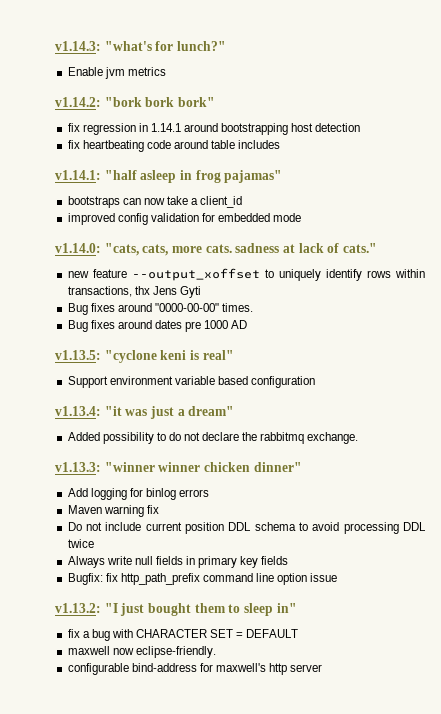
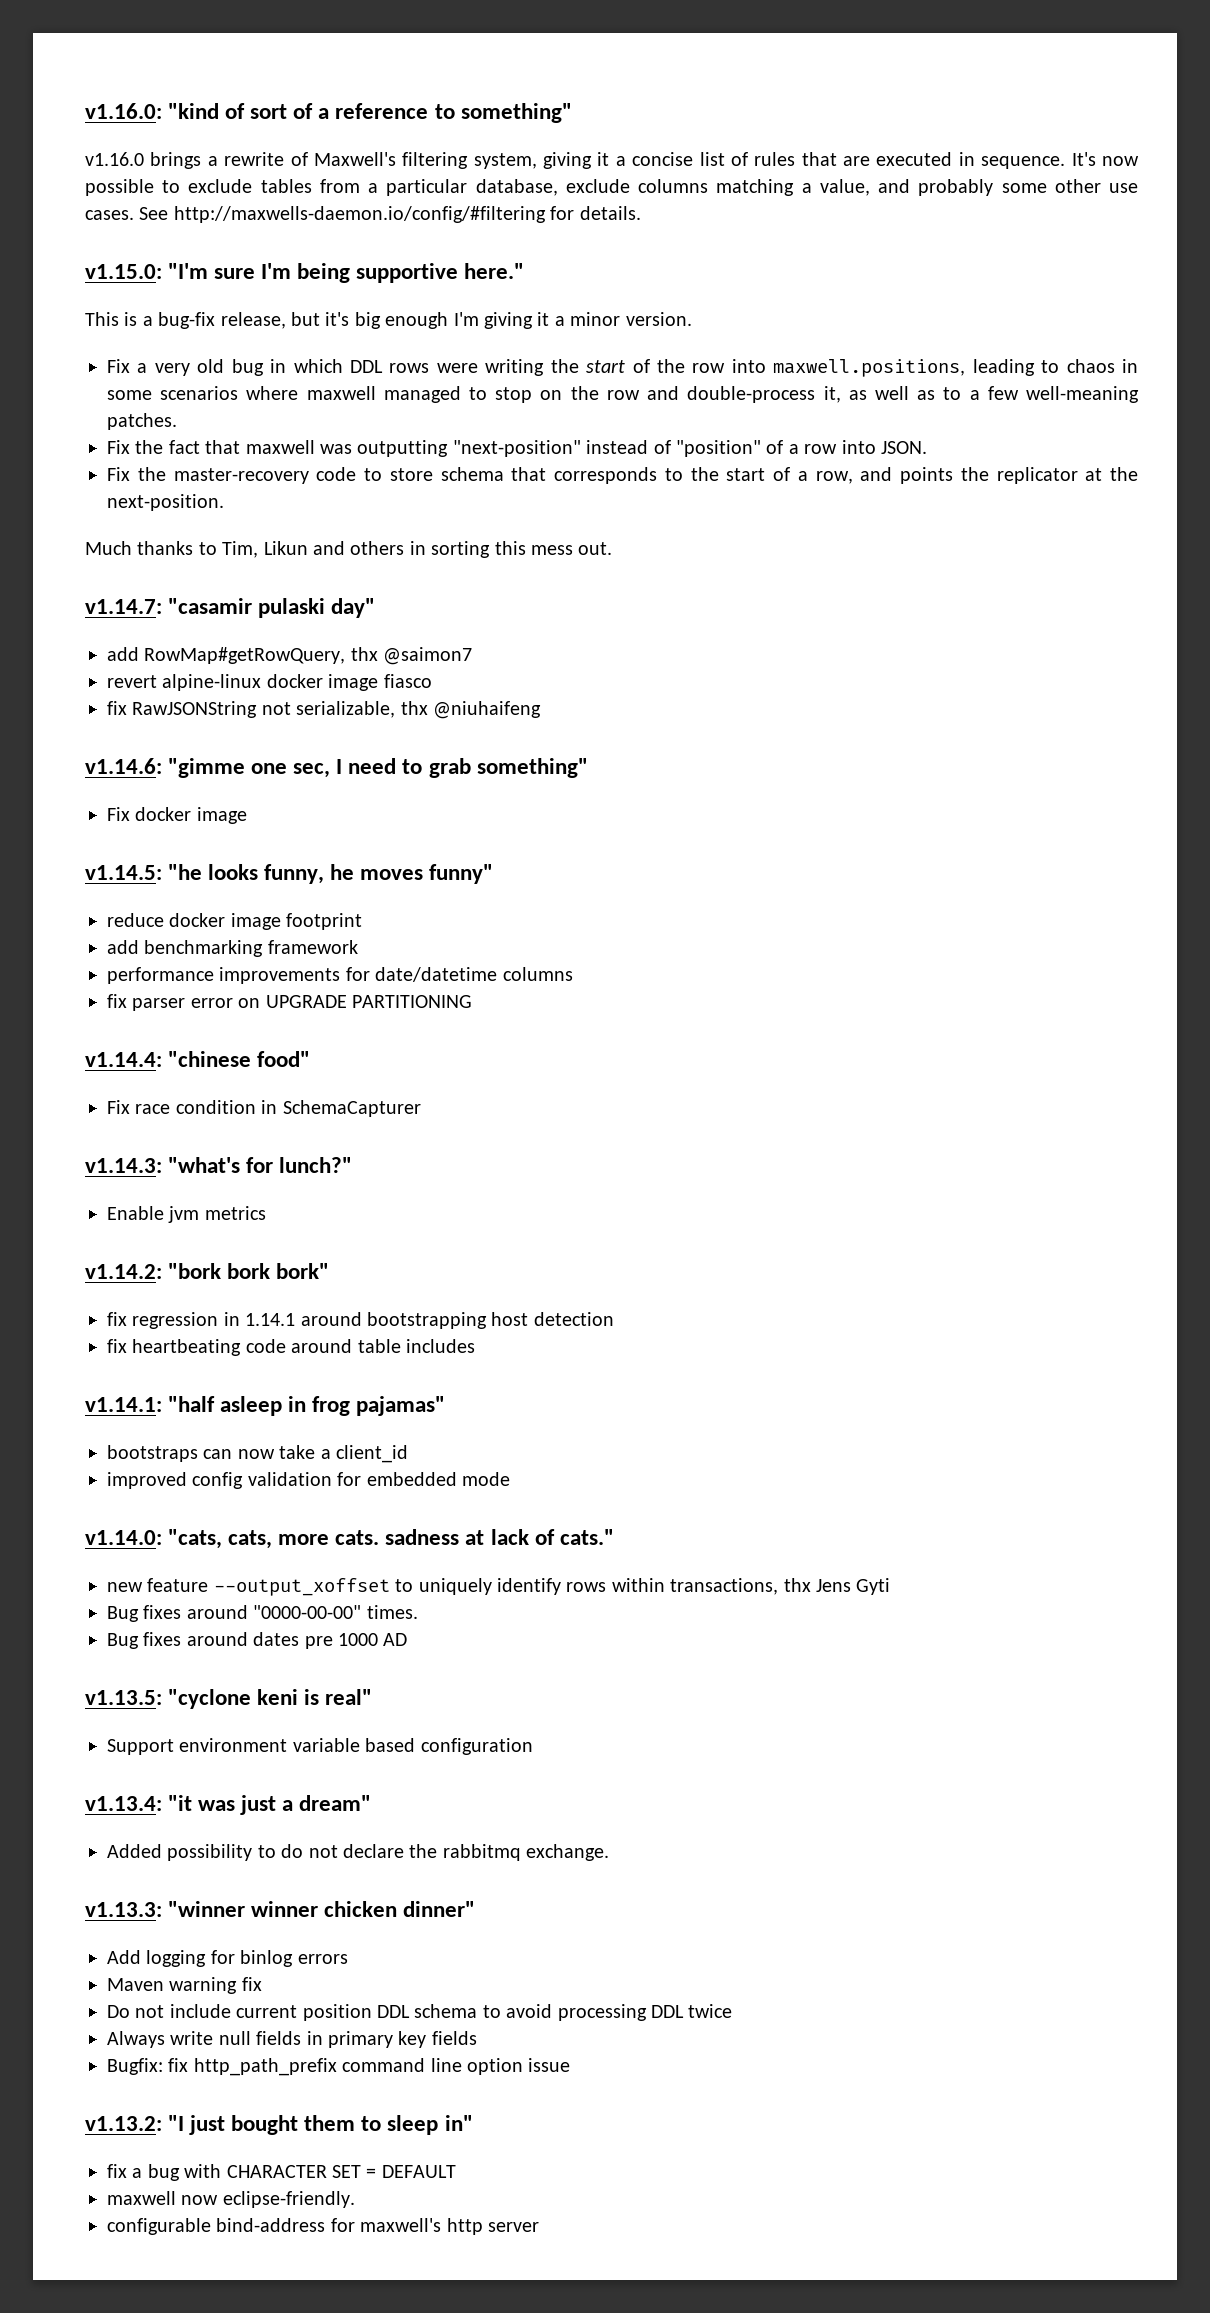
+ v1.16.0: "kind of sort of a reference to something"
+ v1.16.0 brings a rewrite of Maxwell's filtering system, giving it a concise list of rules that are executed in sequence. It's now possible to exclude tables from a particular database, exclude columns matching a value, and probably some other use cases. See http://maxwells-daemon.io/config/#filtering for details.
+ v1.15.0: "I'm sure I'm being supportive here."
+ This is a bug-fix release, but it's big enough I'm giving it a minor version.
+ Fix a very old bug in which DDL rows were writing the start of the row into maxwell.positions, leading to chaos in some scenarios where maxwell managed to stop on the row and double-process it, as well as to a few well-meaning patches.
+ Fix the fact that maxwell was outputting "next-position" instead of "position" of a row into JSON.
+ Fix the master-recovery code to store schema that corresponds to the start of a row, and points the replicator at the next-position.
+ Much thanks to Tim, Likun and others in sorting this mess out.
+ v1.14.7: "casamir pulaski day"
+ add RowMap#getRowQuery, thx @saimon7
+ revert alpine-linux docker image fiasco
+ fix RawJSONString not serializable, thx @niuhaifeng
+ v1.14.6: "gimme one sec, I need to grab something"
+ Fix docker image
+ v1.14.5: "he looks funny, he moves funny"
+ reduce docker image footprint
+ add benchmarking framework
+ performance improvements for date/datetime columns
+ fix parser error on UPGRADE PARTITIONING
+ v1.14.4: "chinese food"
+ Fix race condition in SchemaCapturer

